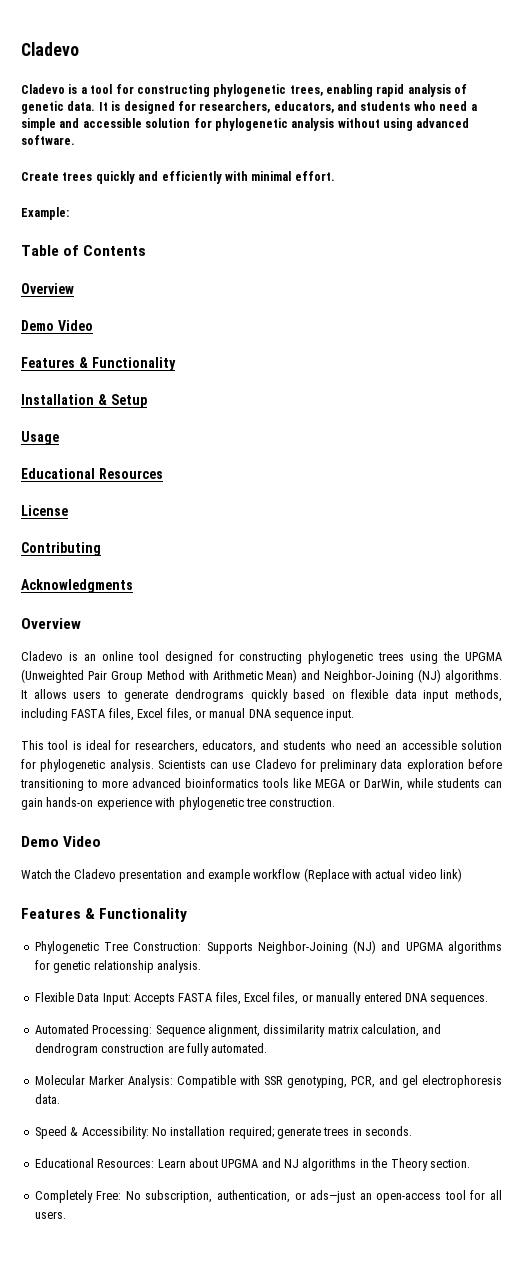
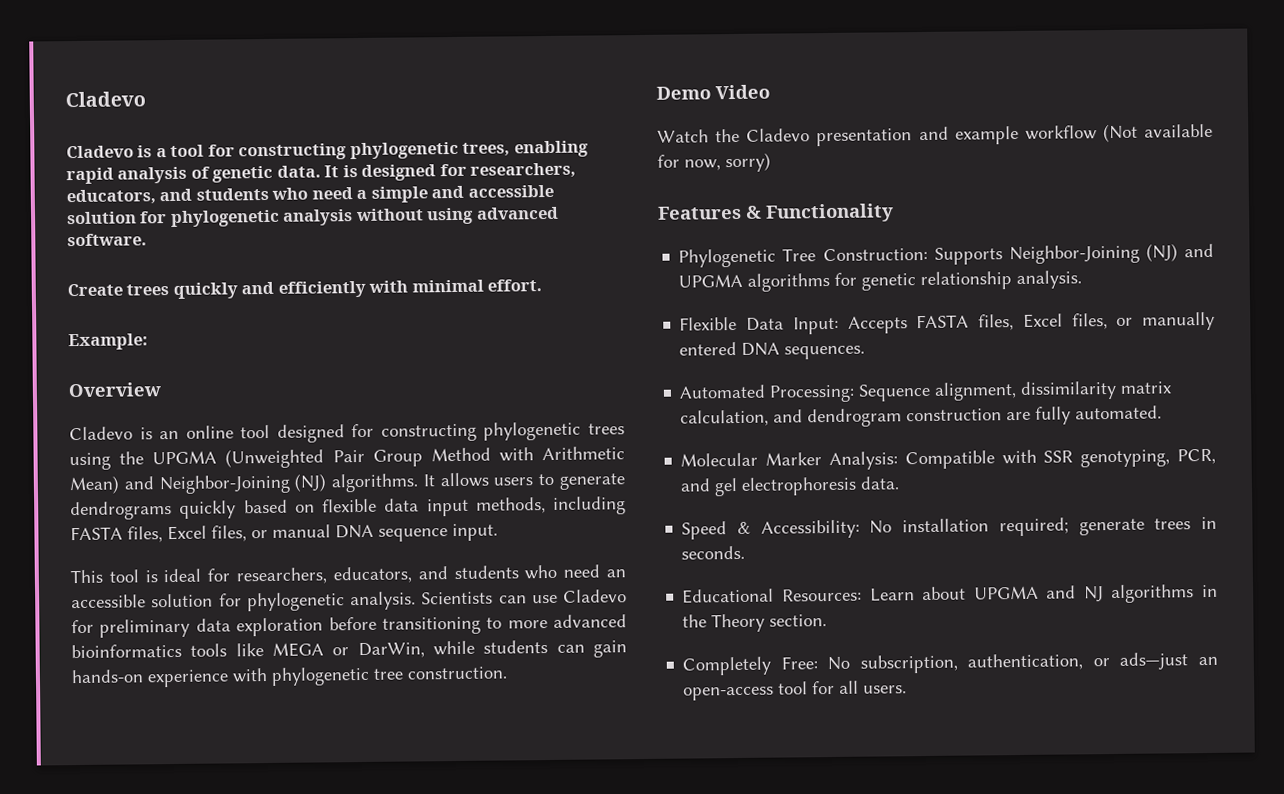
- Table of Contents
- Overview
- Demo Video
- Features & Functionality
- Installation & Setup
- Usage
- Educational Resources
- License
- Contributing
- Acknowledgments
- Watch the Cladevo presentation and example workflow (Replace with actual video link)
+ Watch the Cladevo presentation and example workflow (Not available for now, sorry)

